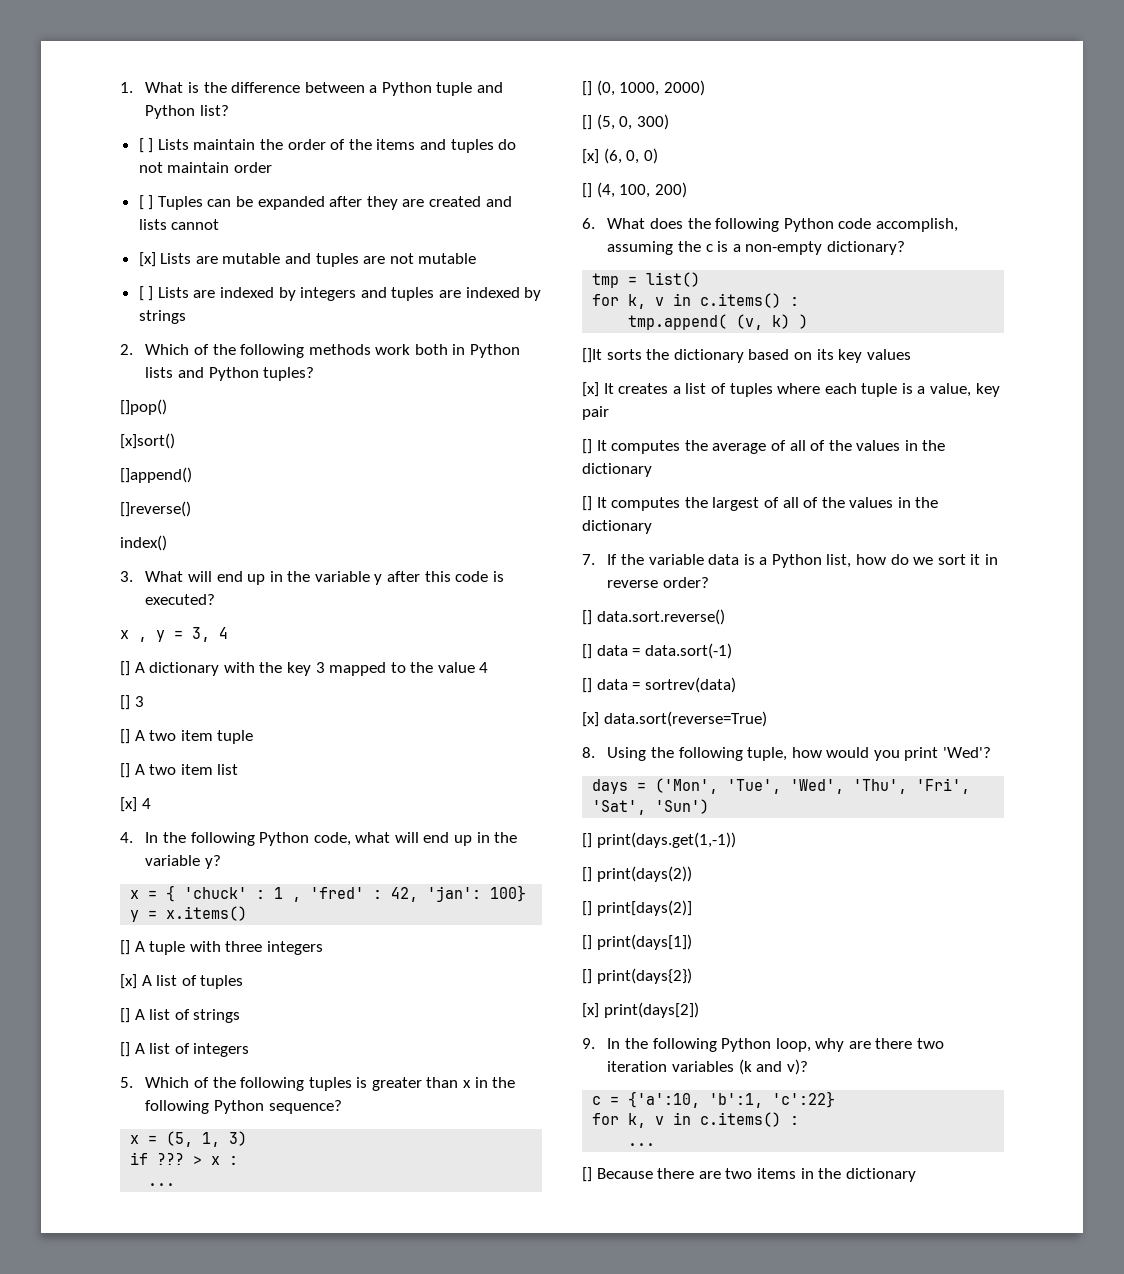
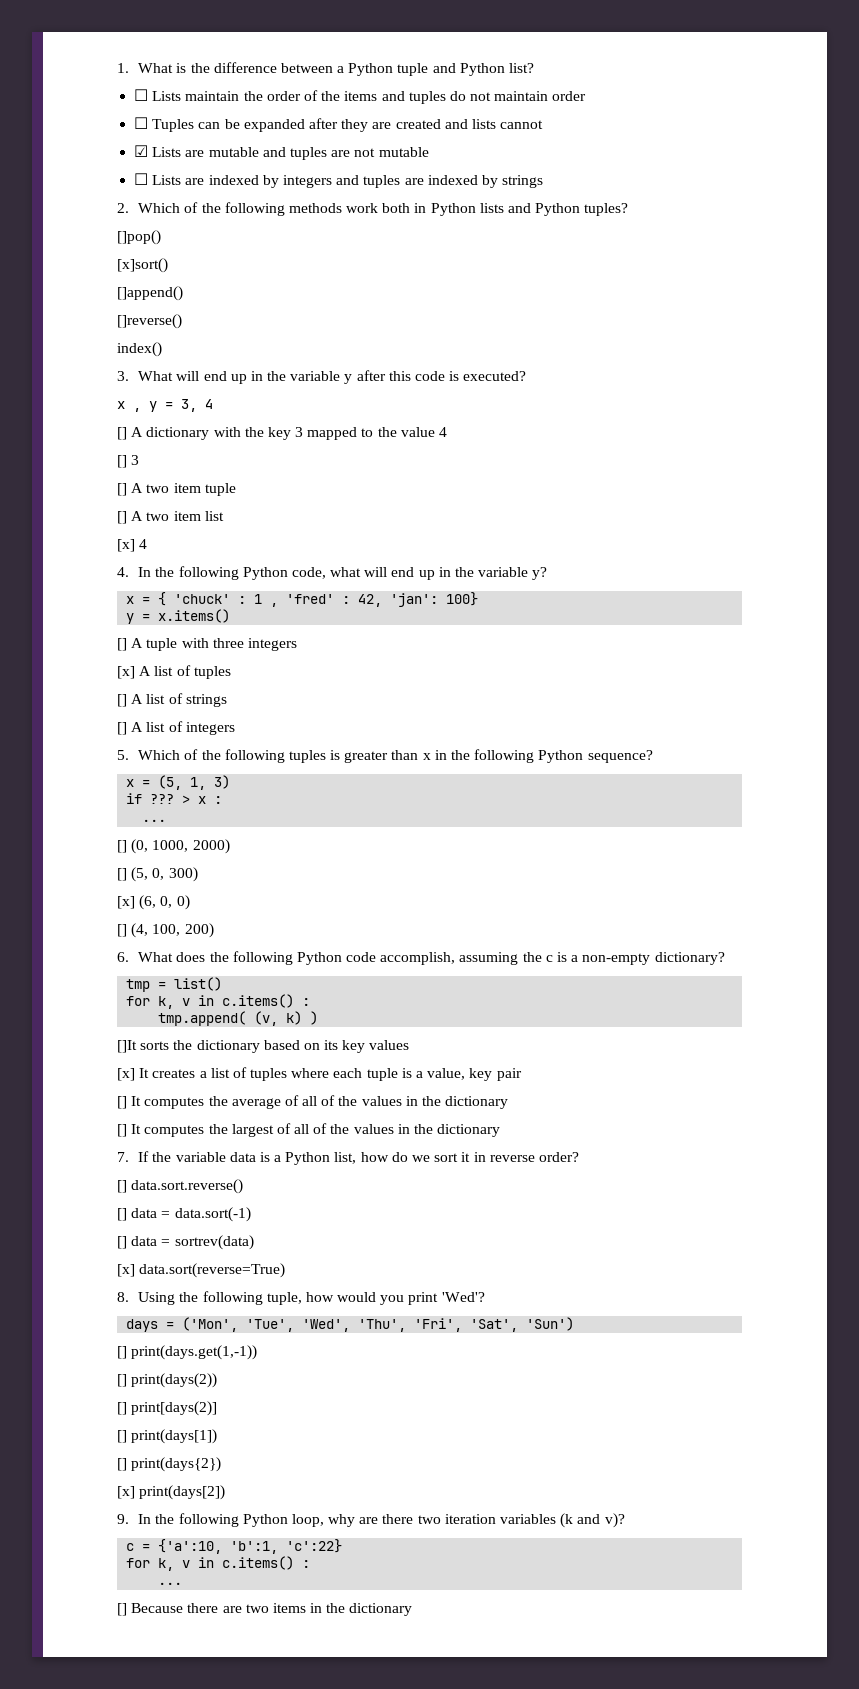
- [ ] Lists maintain the order of the items and tuples do not maintain order
+ ☐ Lists maintain the order of the items and tuples do not maintain order
- [ ] Tuples can be expanded after they are created and lists cannot
+ ☐ Tuples can be expanded after they are created and lists cannot
- [x] Lists are mutable and tuples are not mutable
+ ☑ Lists are mutable and tuples are not mutable
- [ ] Lists are indexed by integers and tuples are indexed by strings
+ ☐ Lists are indexed by integers and tuples are indexed by strings

